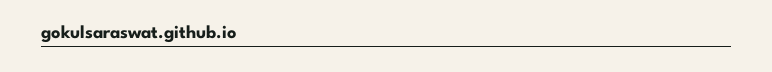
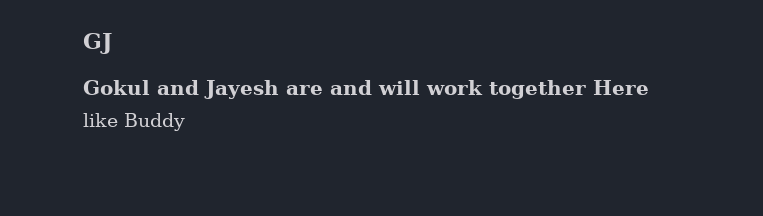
- gokulsaraswat.github.io
+ GJ
+ Gokul and Jayesh are and will work together Here
+ like Buddy

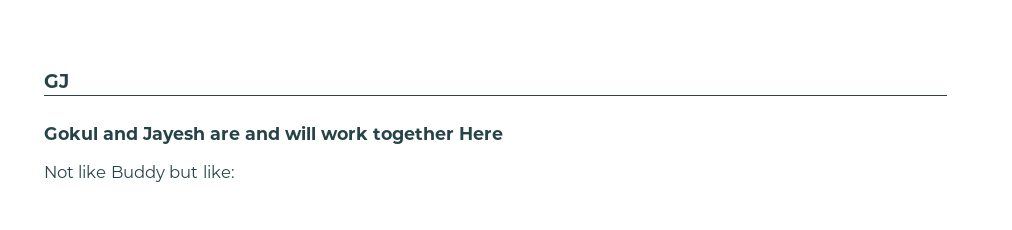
- like Buddy
+ Not like Buddy but like:

